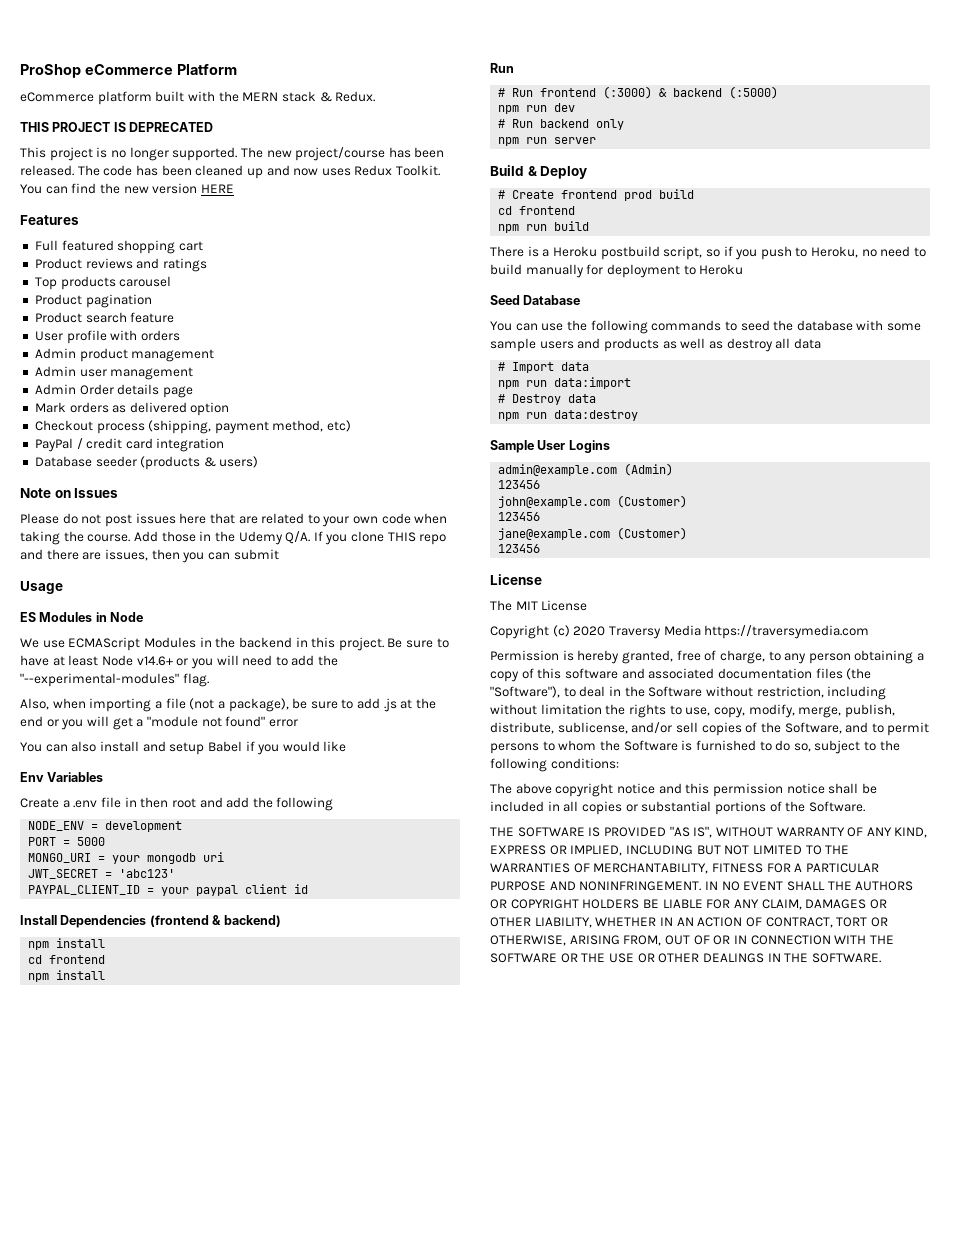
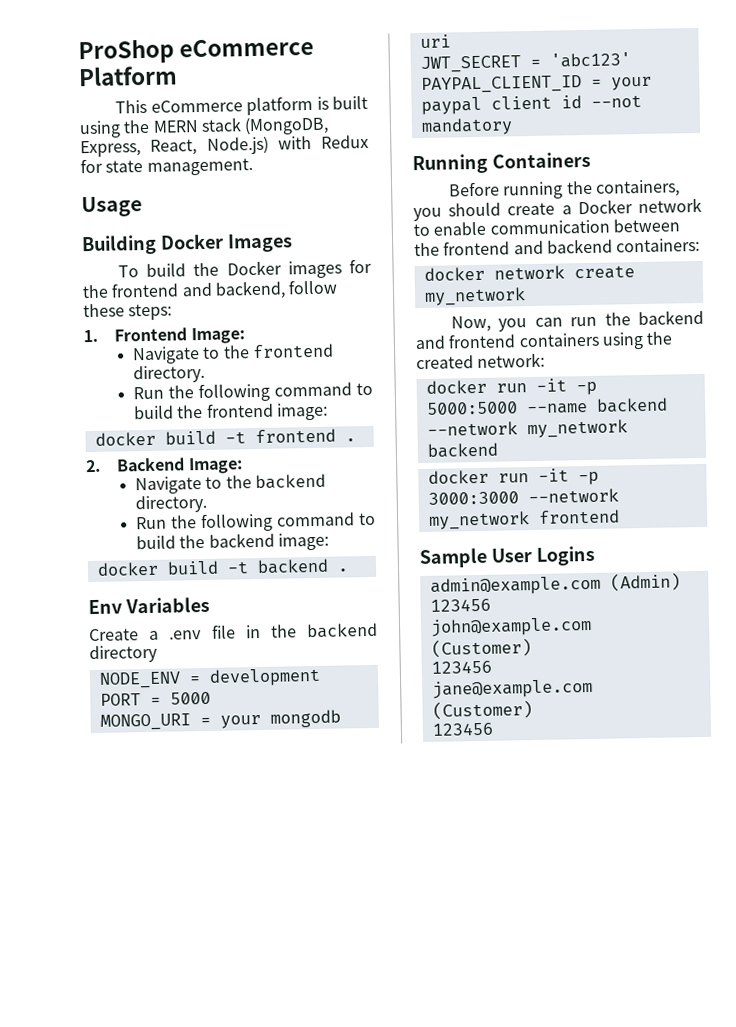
- eCommerce platform built with the MERN stack & Redux.
- THIS PROJECT IS DEPRECATED
- This project is no longer supported. The new project/course has been released. The code has been cleaned up and now uses Redux Toolkit. You can find the new version HERE
- Features
- Full featured shopping cart
- Product reviews and ratings
- Top products carousel
- Product pagination
- Product search feature
- User profile with orders
- Admin product management
- Admin user management
- Admin Order details page
- Mark orders as delivered option
- Checkout process (shipping, payment method, etc)
- PayPal / credit card integration
- Database seeder (products & users)
- Note on Issues
- Please do not post issues here that are related to your own code when taking the course. Add those in the Udemy Q/A. If you clone THIS repo and there are issues, then you can submit
+ This eCommerce platform is built using the MERN stack (MongoDB, Express, React, Node.js) with Redux for state management.
  Usage
- ES Modules in Node
- We use ECMAScript Modules in the backend in this project. Be sure to have at least Node v14.6+ or you will need to add the "--experimental-modules" flag.
- Also, when importing a file (not a package), be sure to add .js at the end or you will get a "module not found" error
- You can also install and setup Babel if you would like
+ Building Docker Images
+ To build the Docker images for the frontend and backend, follow these steps:
+ 1. Frontend Image:
+ Navigate to the frontend directory.
+ Run the following command to build the frontend image:
+ docker build -t frontend .
+ 2. Backend Image:
+ Navigate to the backend directory.
+ Run the following command to build the backend image:
+ docker build -t backend .
- Create a .env file in then root and add the following
+ Create a .env file in the backend directory
- PAYPAL_CLIENT_ID = your paypal client id
- Install Dependencies (frontend & backend)
- npm install
- cd frontend
- npm install
- Run
- # Run frontend (:3000) & backend (:5000)
- npm run dev
- # Run backend only
- npm run server
- Build & Deploy
- # Create frontend prod build
- cd frontend
- npm run build
- There is a Heroku postbuild script, so if you push to Heroku, no need to build manually for deployment to Heroku
- Seed Database
- You can use the following commands to seed the database with some sample users and products as well as destroy all data
- # Import data
- npm run data:import
- # Destroy data
- npm run data:destroy
+ PAYPAL_CLIENT_ID = your paypal client id --not mandatory
+ Running Containers
+ Before running the containers, you should create a Docker network to enable communication between the frontend and backend containers:
+ docker network create my_network
+ Now, you can run the backend and frontend containers using the created network:
+ docker run -it -p 5000:5000 --name backend --network my_network backend
+ docker run -it -p 3000:3000 --network my_network frontend
  jane@example.com (Customer)
  123456
- License
- The MIT License
- Copyright (c) 2020 Traversy Media https://traversymedia.com
- Permission is hereby granted, free of charge, to any person obtaining a copy of this software and associated documentation files (the "Software"), to deal in the Software without restriction, including without limitation the rights to use, copy, modify, merge, publish, distribute, sublicense, and/or sell copies of the Software, and to permit persons to whom the Software is furnished to do so, subject to the following conditions:
- The above copyright notice and this permission notice shall be included in all copies or substantial portions of the Software.
- THE SOFTWARE IS PROVIDED "AS IS", WITHOUT WARRANTY OF ANY KIND, EXPRESS OR IMPLIED, INCLUDING BUT NOT LIMITED TO THE WARRANTIES OF MERCHANTABILITY, FITNESS FOR A PARTICULAR PURPOSE AND NONINFRINGEMENT. IN NO EVENT SHALL THE AUTHORS OR COPYRIGHT HOLDERS BE LIABLE FOR ANY CLAIM, DAMAGES OR OTHER LIABILITY, WHETHER IN AN ACTION OF CONTRACT, TORT OR OTHERWISE, ARISING FROM, OUT OF OR IN CONNECTION WITH THE SOFTWARE OR THE USE OR OTHER DEALINGS IN THE SOFTWARE.

